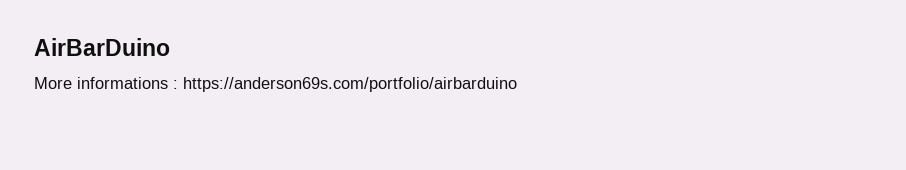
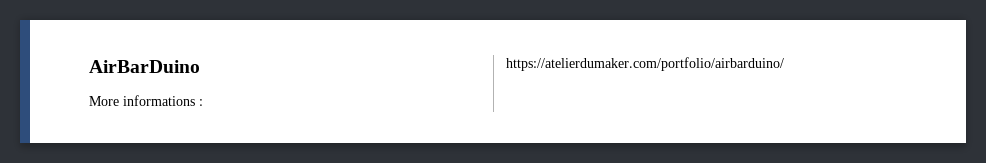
- More informations : https://anderson69s.com/portfolio/airbarduino
+ More informations : https://atelierdumaker.com/portfolio/airbarduino/

